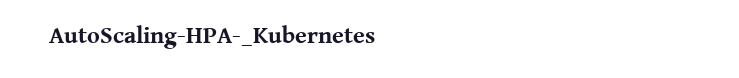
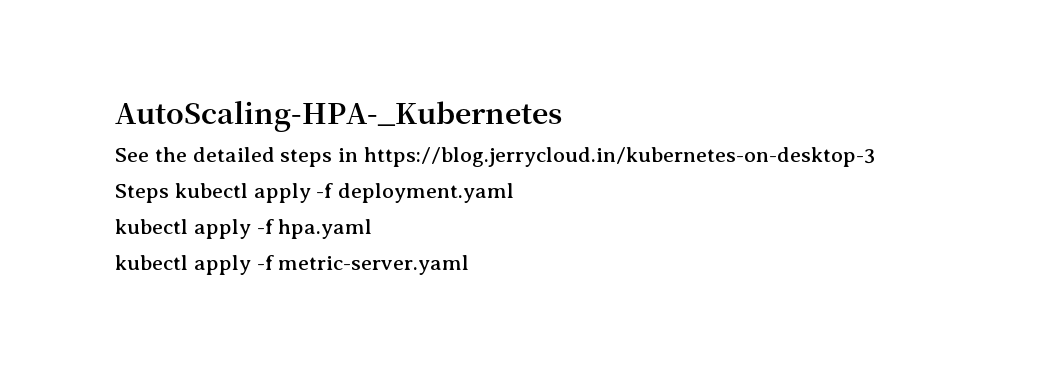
+ See the detailed steps in https://blog.jerrycloud.in/kubernetes-on-desktop-3
+ Steps kubectl apply -f deployment.yaml
+ kubectl apply -f hpa.yaml
+ kubectl apply -f metric-server.yaml

